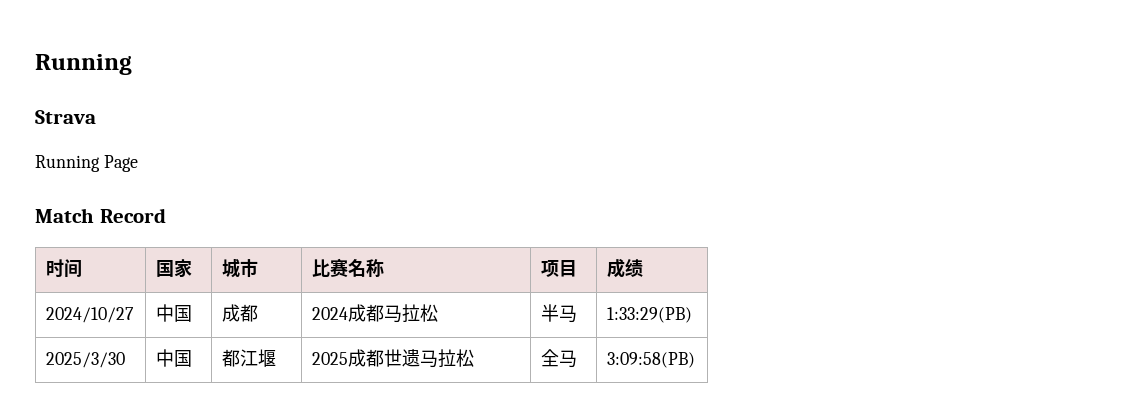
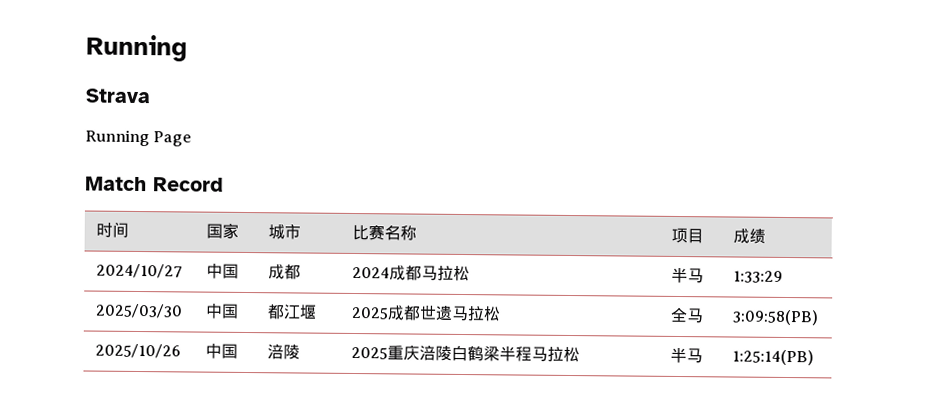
- 2024/10/27 | 中国 | 成都 | 2024成都马拉松 | 半马 | 1:33:29(PB)
- 2025/3/30 | 中国 | 都江堰 | 2025成都世遗马拉松 | 全马 | 3:09:58(PB)
+ 2024/10/27 | 中国 | 成都 | 2024成都马拉松 | 半马 | 1:33:29
+ 2025/03/30 | 中国 | 都江堰 | 2025成都世遗马拉松 | 全马 | 3:09:58(PB)
+ 2025/10/26 | 中国 | 涪陵 | 2025重庆涪陵白鹤梁半程马拉松 | 半马 | 1:25:14(PB)

